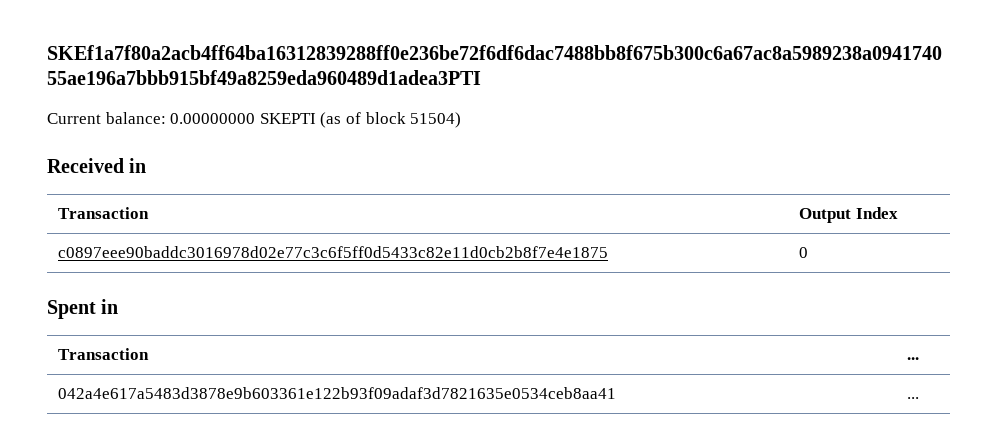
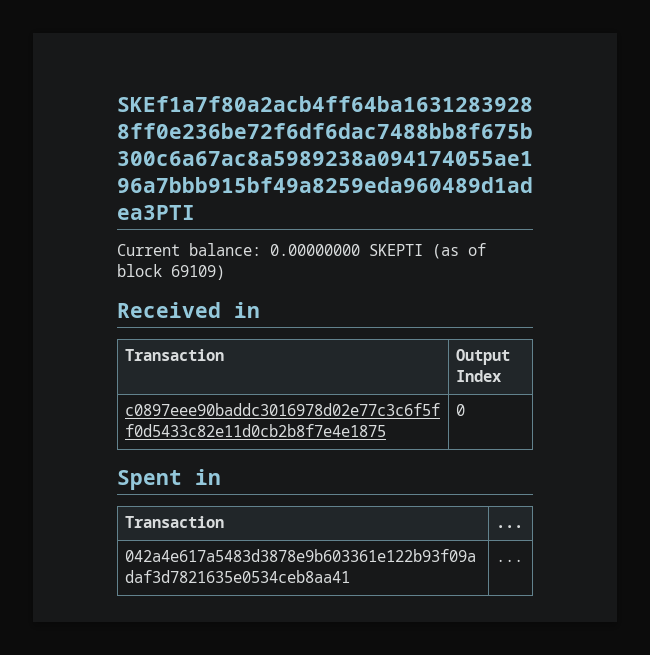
- Current balance: 0.00000000 SKEPTI (as of block 51504)
+ Current balance: 0.00000000 SKEPTI (as of block 69109)

